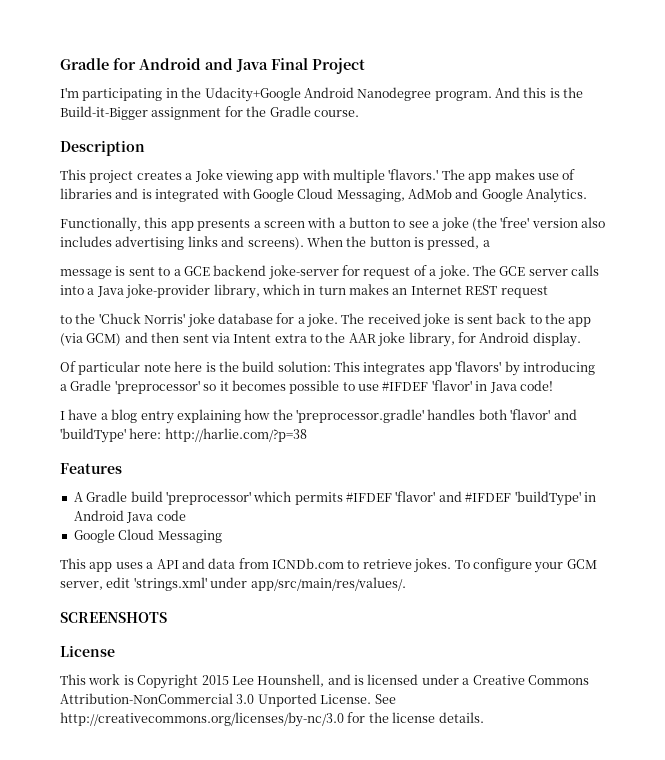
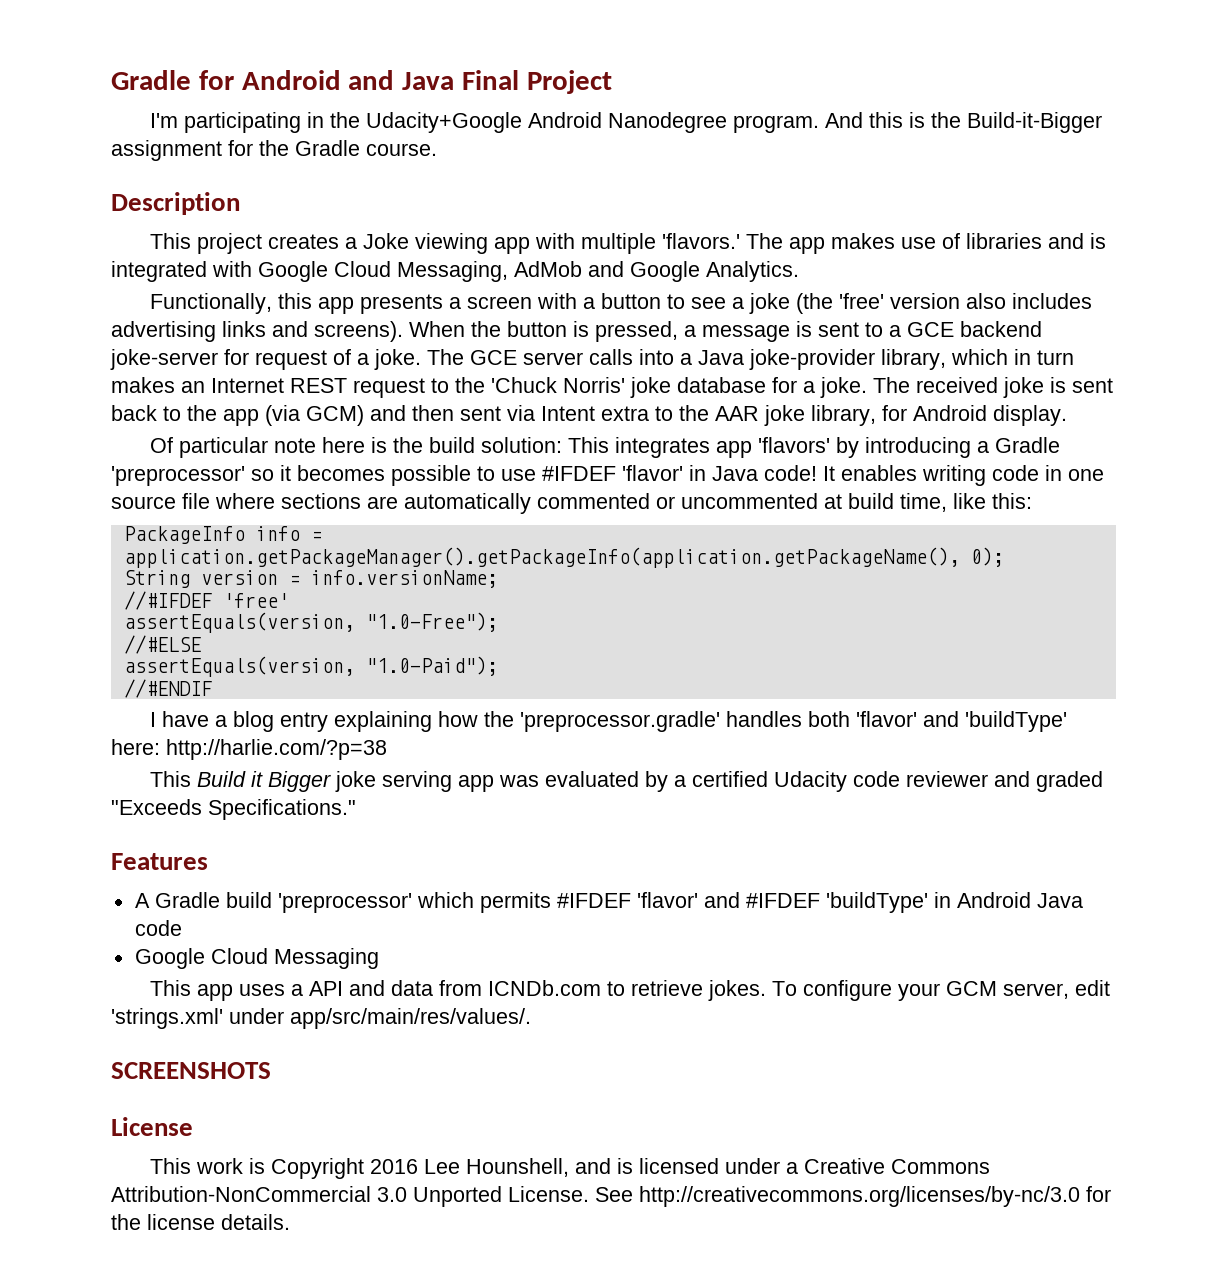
- When the button is pressed, a
- message is sent to a GCE backend joke-server for request of a joke.
+ When the button is pressed, a message is sent to a GCE backend joke-server for request of a joke.
- The GCE server calls into a Java joke-provider library, which in turn makes an Internet REST request
- to the 'Chuck Norris' joke database for a joke.
+ The GCE server calls into a Java joke-provider library, which in turn makes an Internet REST request to the 'Chuck Norris' joke database for a joke.
+ It enables writing code in one source file where sections are automatically commented or uncommented at build time, like this:
+ PackageInfo info = application.getPackageManager().getPackageInfo(application.getPackageName(), 0);
+ String version = info.versionName;
+ //#IFDEF 'free'
+ assertEquals(version, "1.0-Free");
+ //#ELSE
+ assertEquals(version, "1.0-Paid");
+ //#ENDIF
+ This Build it Bigger joke serving app was evaluated by a certified Udacity code reviewer and graded "Exceeds Specifications."
- This work is Copyright 2015 Lee Hounshell, and is licensed under a Creative Commons Attribution-NonCommercial 3.0 Unported License.
+ This work is Copyright 2016 Lee Hounshell, and is licensed under a Creative Commons Attribution-NonCommercial 3.0 Unported License.

